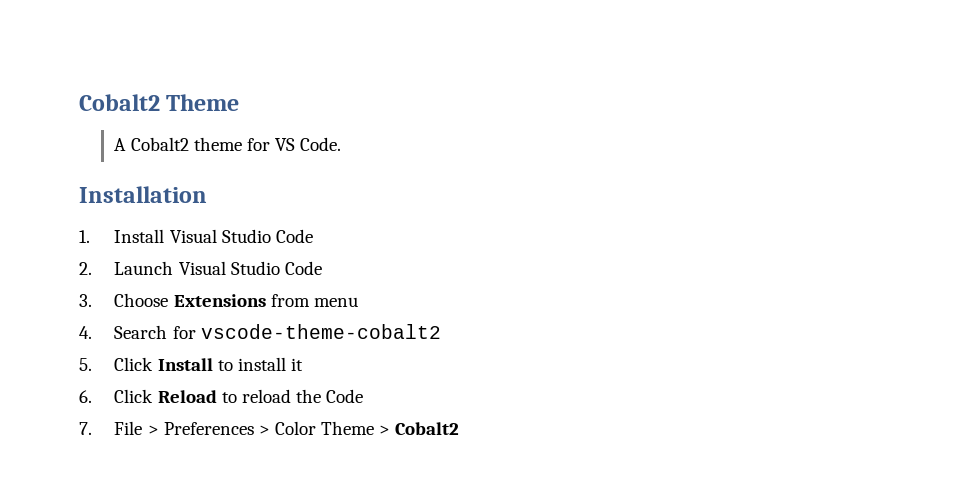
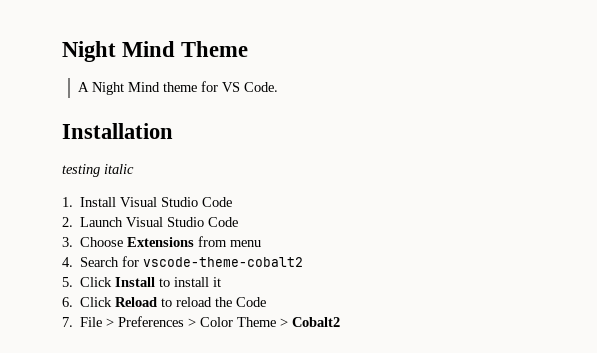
- Cobalt2 Theme
+ Night Mind Theme
- A Cobalt2 theme for VS Code.
+ A Night Mind theme for VS Code.
+ testing italic

